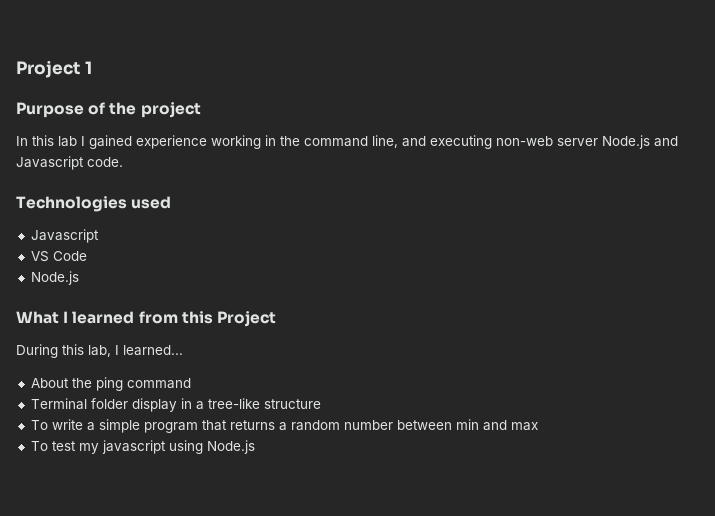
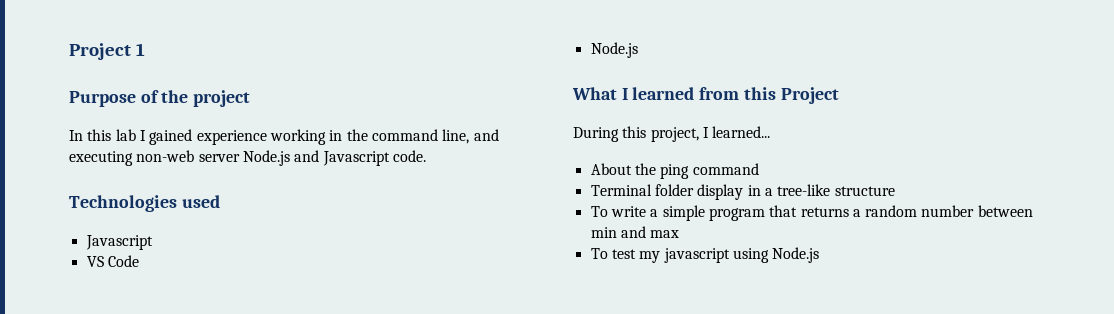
- During this lab, I learned...
+ During this project, I learned...

